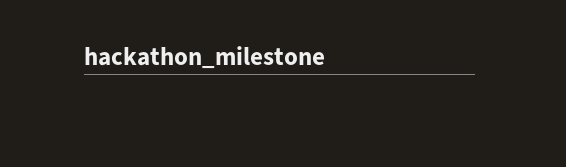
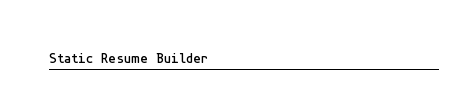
- hackathon_milestone
+ Static Resume Builder

